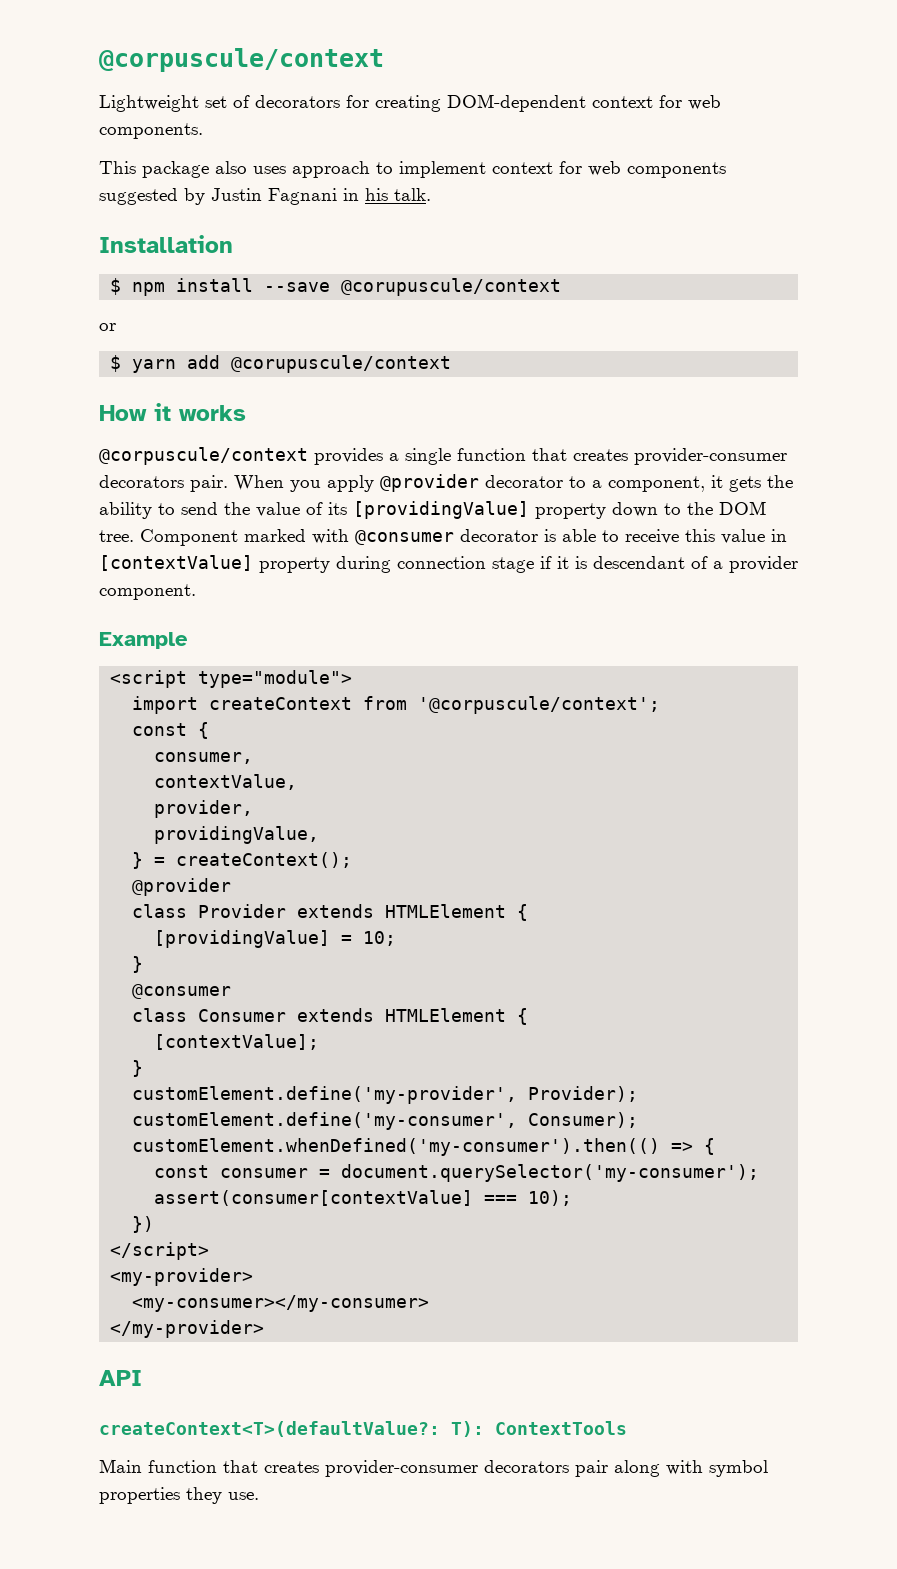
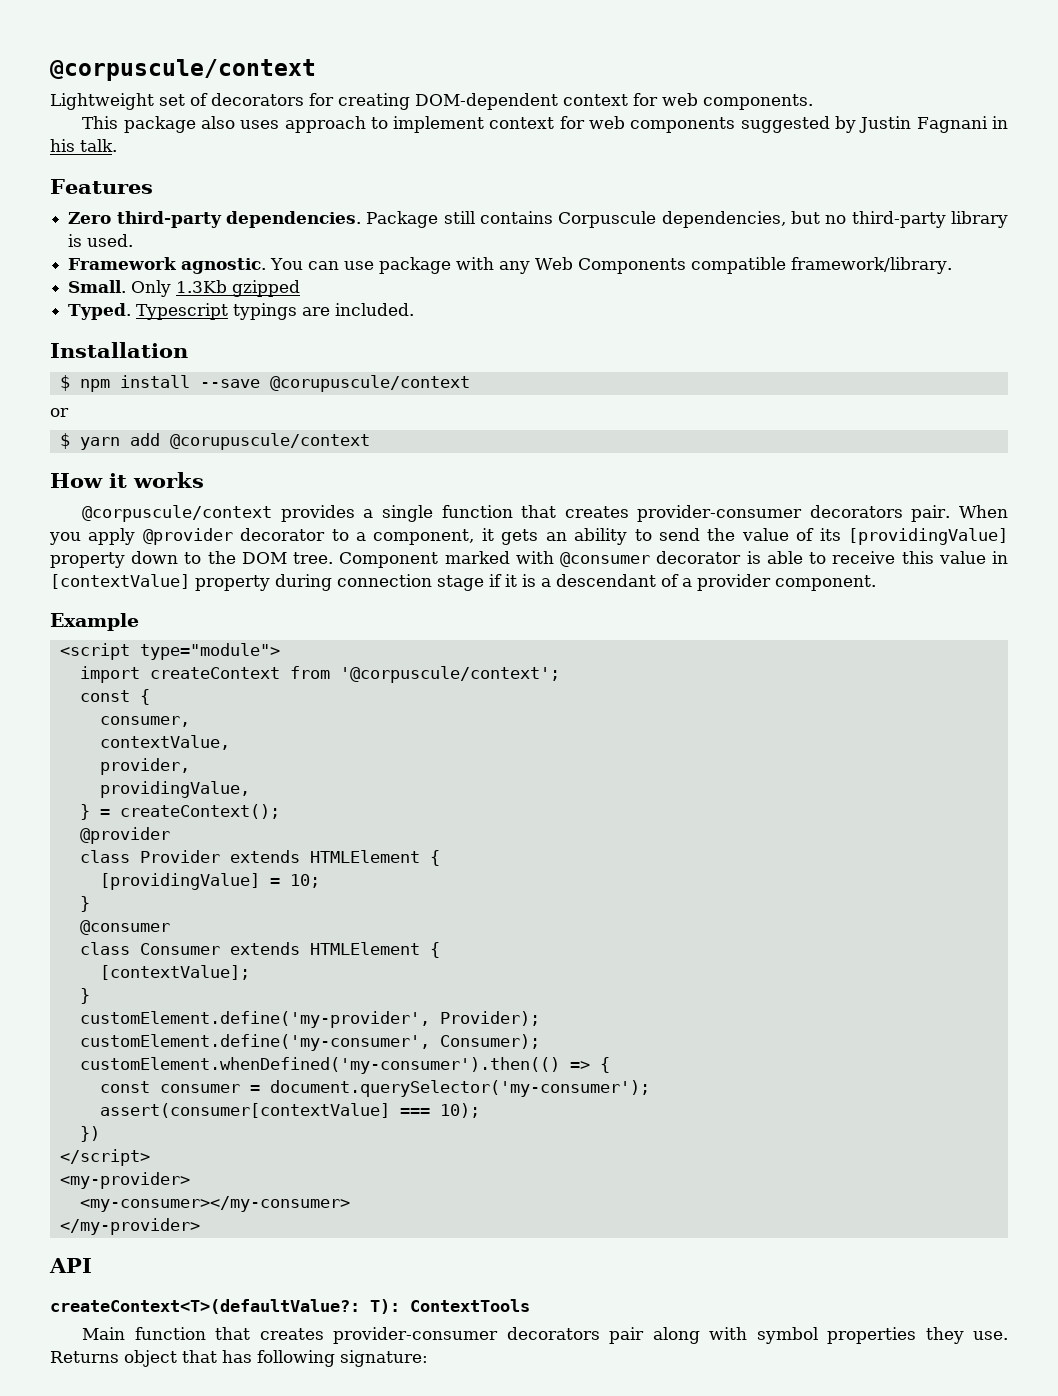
+ Features
+ Zero third-party dependencies. Package still contains Corpuscule dependencies, but no third-party library is used.
+ Framework agnostic. You can use package with any Web Components compatible framework/library.
+ Small. Only 1.3Kb gzipped
+ Typed. Typescript typings are included.
- When you apply @provider decorator to a component, it gets the ability to send the value of its [providingValue] property down to the DOM tree.
+ When you apply @provider decorator to a component, it gets an ability to send the value of its [providingValue] property down to the DOM tree.
- Component marked with @consumer decorator is able to receive this value in [contextValue] property during connection stage if it is descendant of a provider component.
+ Component marked with @consumer decorator is able to receive this value in [contextValue] property during connection stage if it is a descendant of a provider component.
+ Returns object that has following signature:

